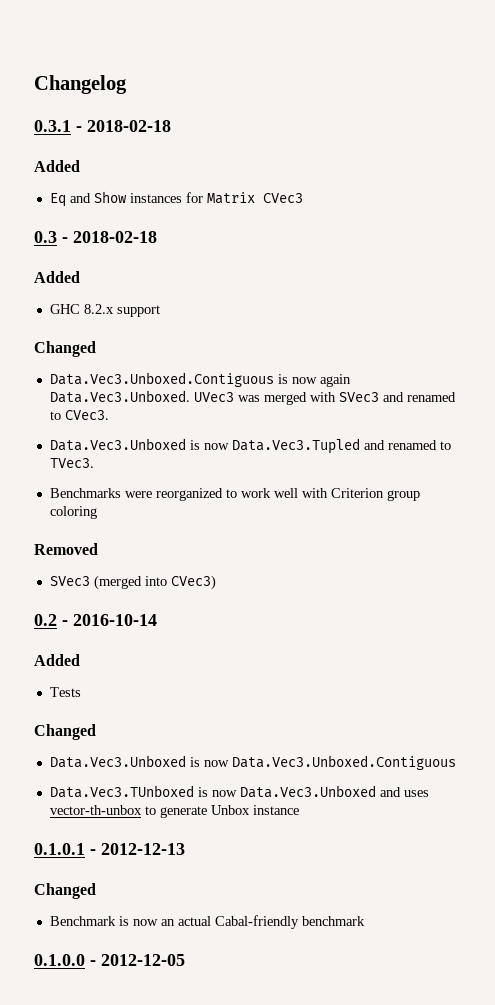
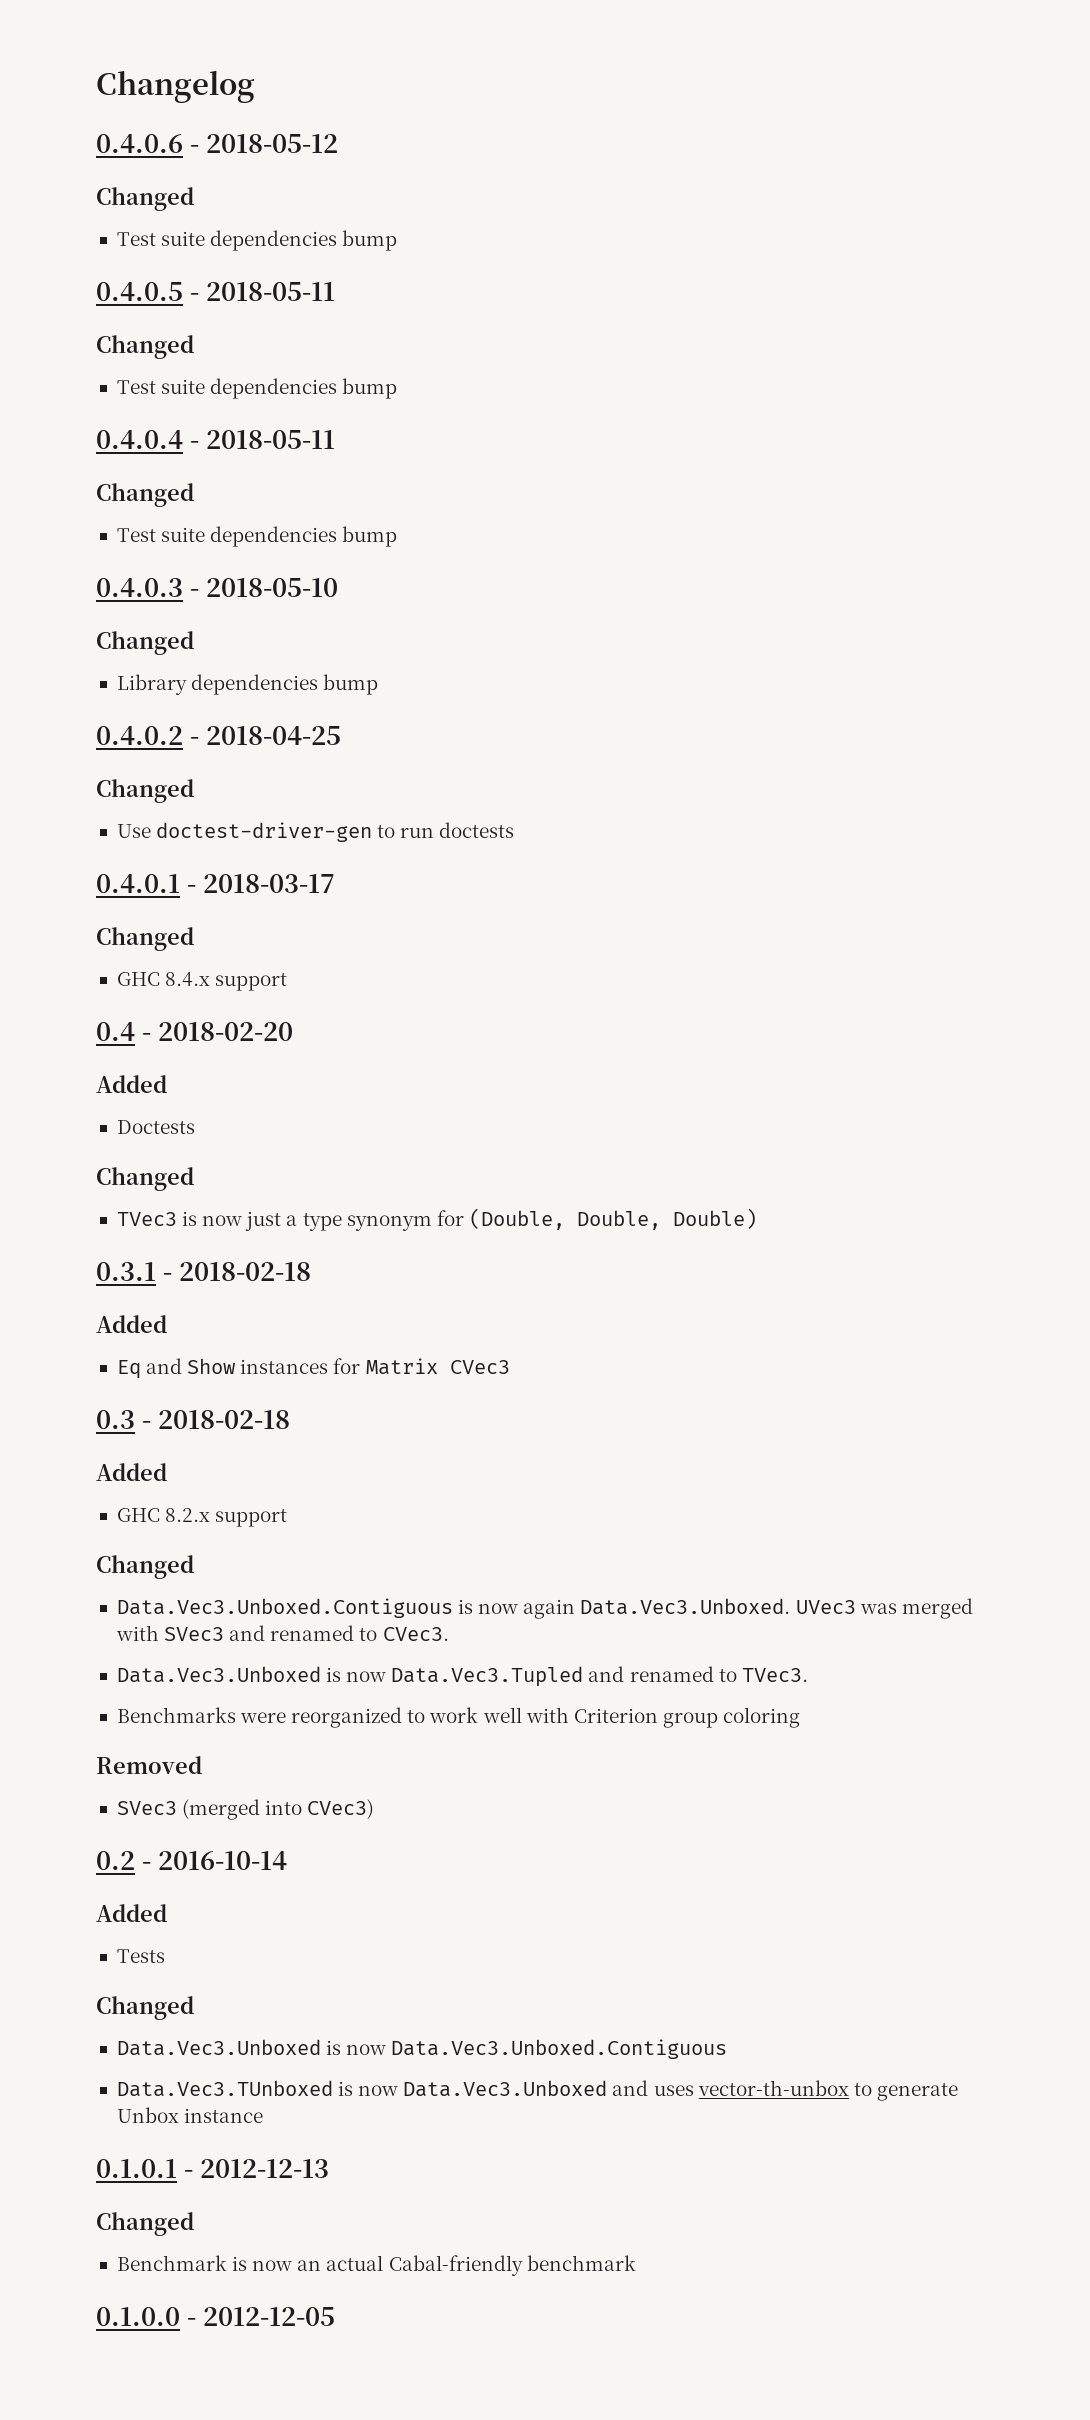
+ 0.4.0.6 - 2018-05-12
+ Changed
+ Test suite dependencies bump
+ 0.4.0.5 - 2018-05-11
+ Changed
+ Test suite dependencies bump
+ 0.4.0.4 - 2018-05-11
+ Changed
+ Test suite dependencies bump
+ 0.4.0.3 - 2018-05-10
+ Changed
+ Library dependencies bump
+ 0.4.0.2 - 2018-04-25
+ Changed
+ Use doctest-driver-gen to run doctests
+ 0.4.0.1 - 2018-03-17
+ Changed
+ GHC 8.4.x support
+ 0.4 - 2018-02-20
+ Added
+ Doctests
+ Changed
+ TVec3 is now just a type synonym for (Double, Double, Double)

